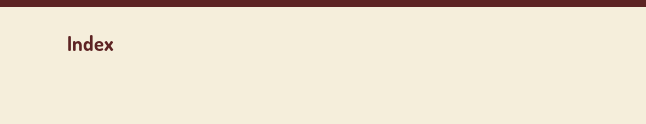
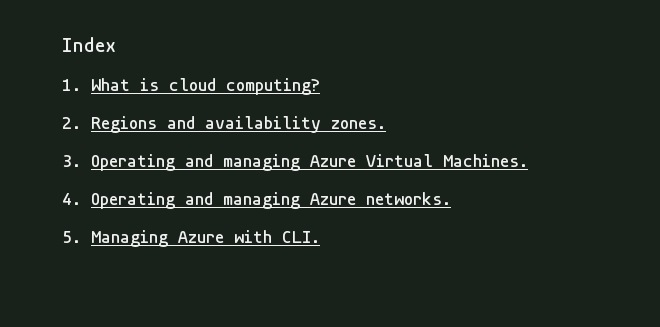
+ 1. What is cloud computing?
+ 2. Regions and availability zones.
+ 3. Operating and managing Azure Virtual Machines.
+ 4. Operating and managing Azure networks.
+ 5. Managing Azure with CLI.

